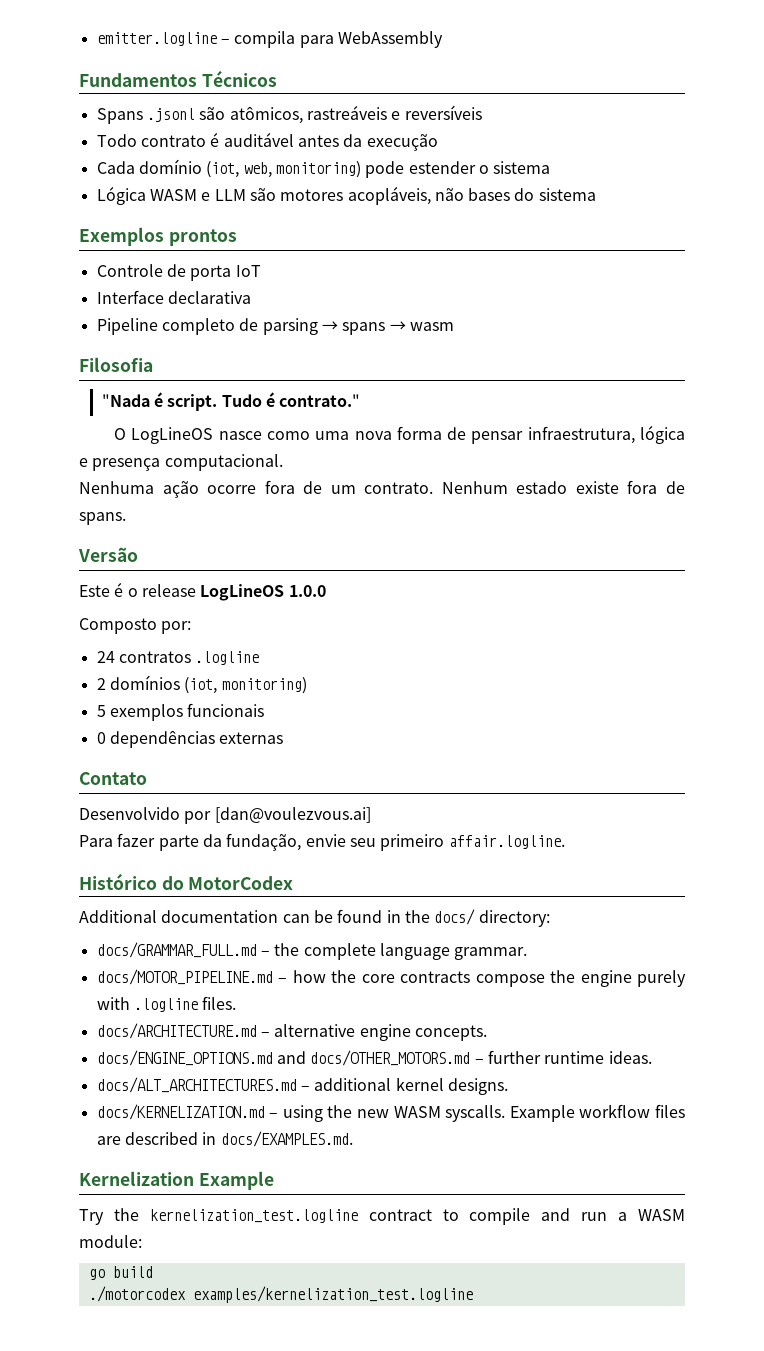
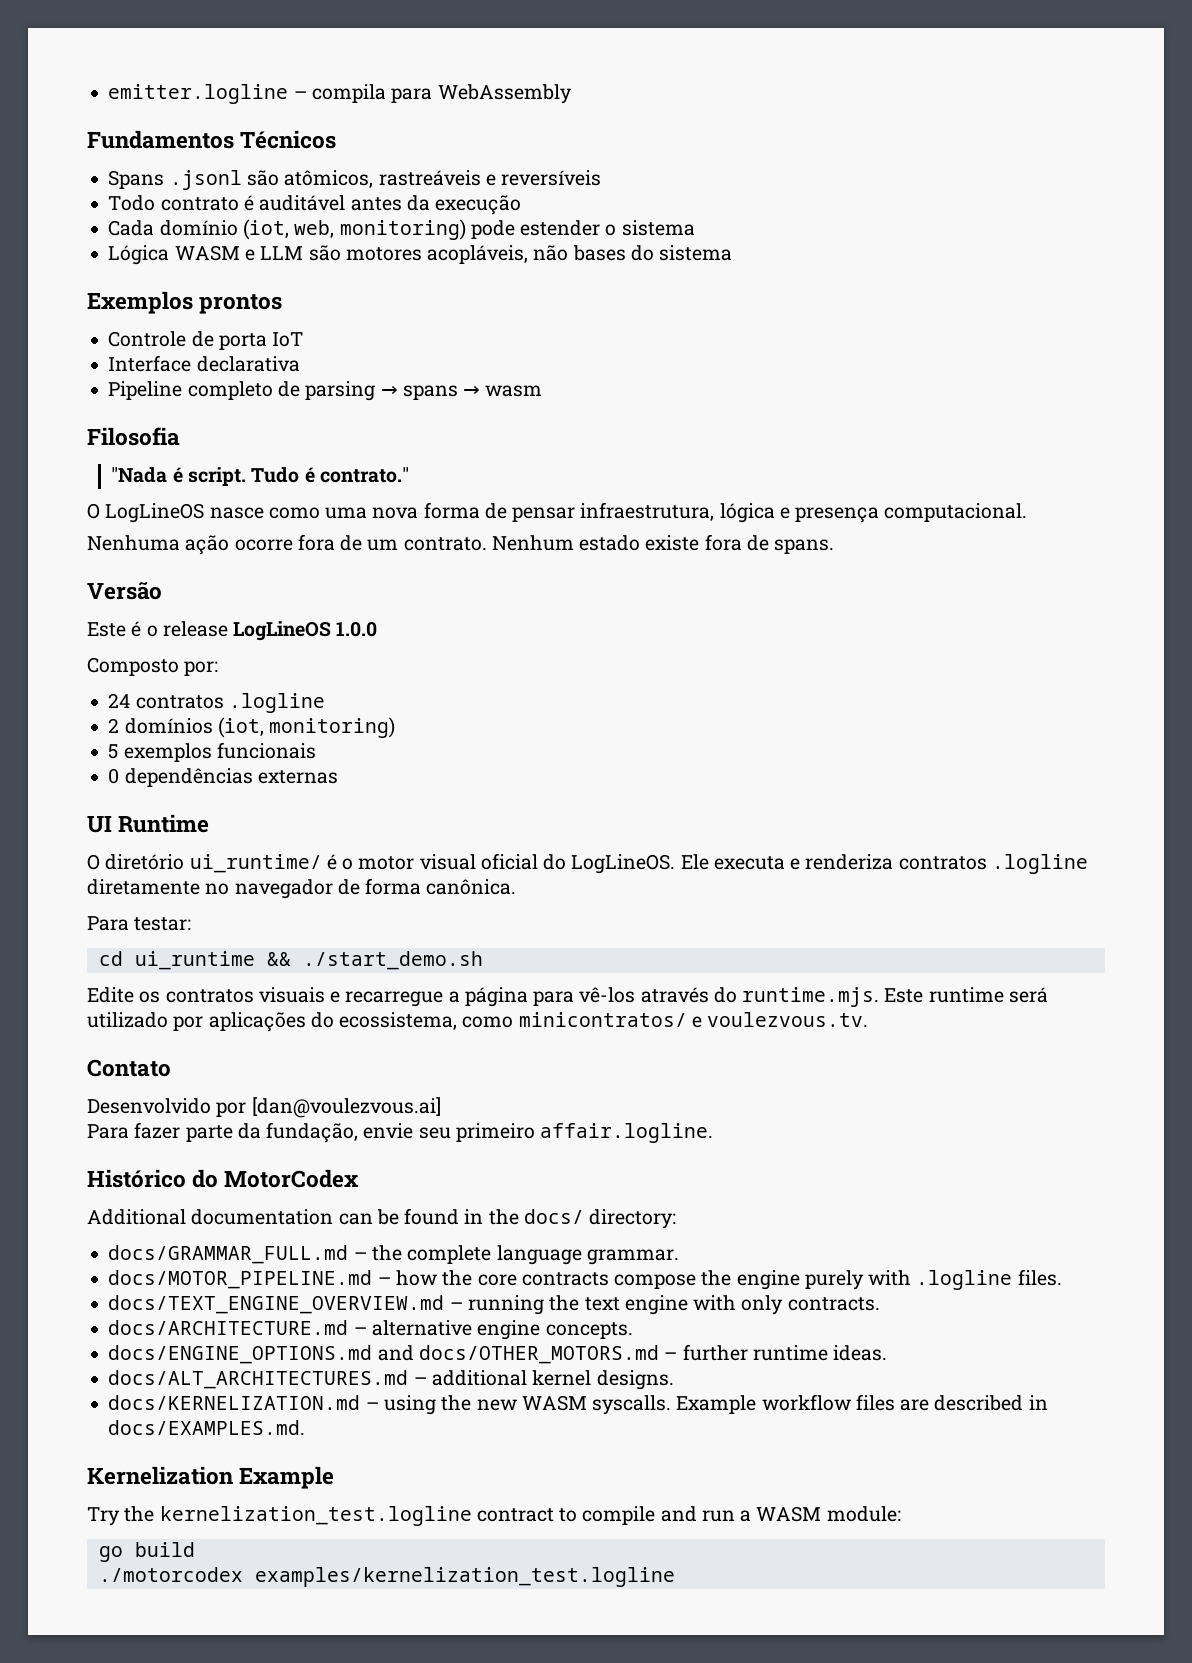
+ UI Runtime
+ O diretório ui_runtime/ é o motor visual oficial do LogLineOS. Ele executa e renderiza contratos .logline diretamente no navegador de forma canônica.
+ Para testar:
+ cd ui_runtime && ./start_demo.sh
+ Edite os contratos visuais e recarregue a página para vê-los através do runtime.mjs. Este runtime será utilizado por aplicações do ecossistema, como minicontratos/ e voulezvous.tv.
+ docs/TEXT_ENGINE_OVERVIEW.md – running the text engine with only contracts.

